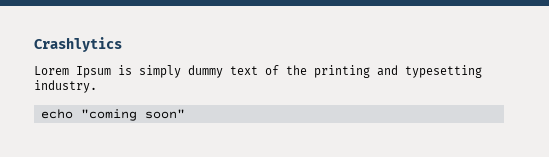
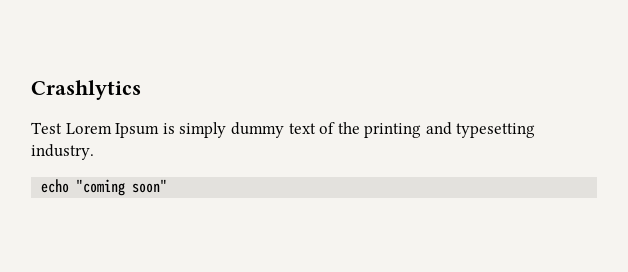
- Lorem Ipsum is simply dummy text of the printing and typesetting industry.
+ Test Lorem Ipsum is simply dummy text of the printing and typesetting industry.

